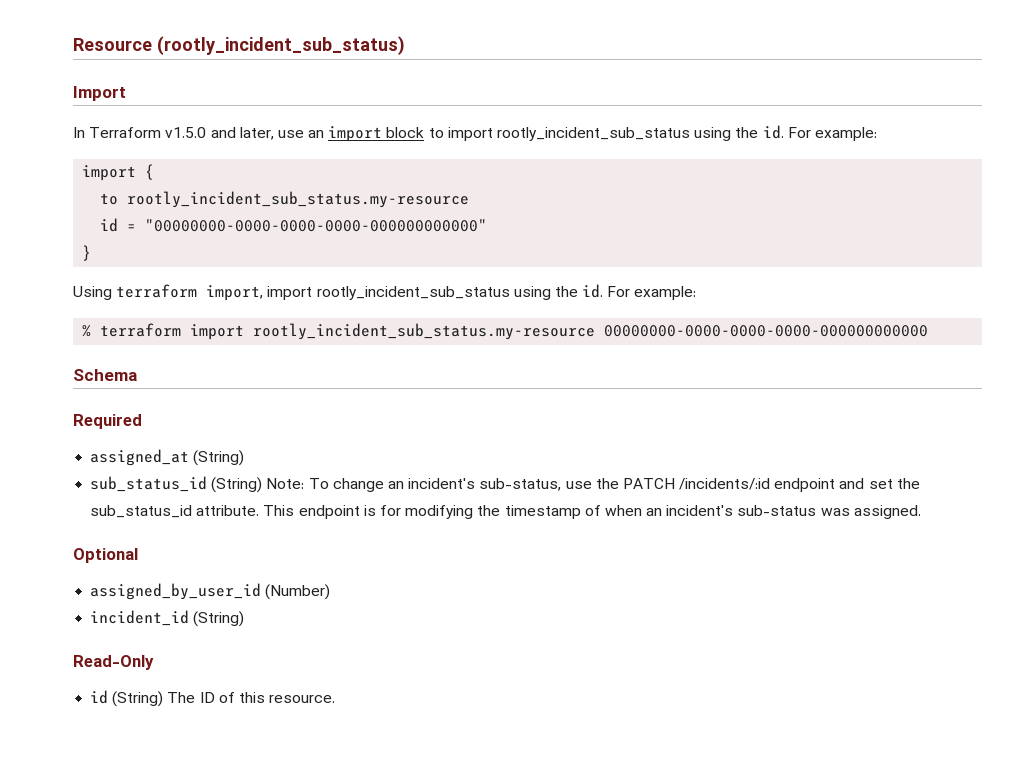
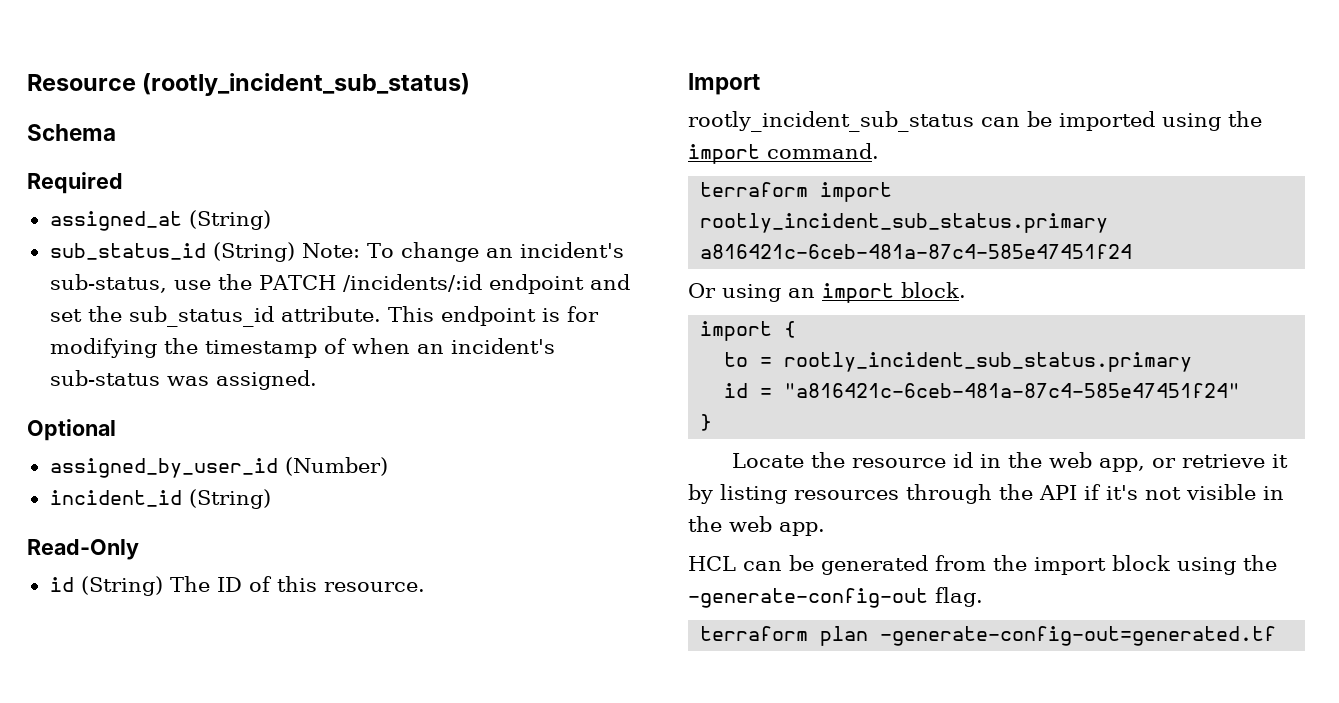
- Import
- In Terraform v1.5.0 and later, use an import block to import rootly_incident_sub_status using the id. For example:
- import {
- to rootly_incident_sub_status.my-resource
- id = "00000000-0000-0000-0000-000000000000"
- }
- Using terraform import, import rootly_incident_sub_status using the id. For example:
- % terraform import rootly_incident_sub_status.my-resource 00000000-0000-0000-0000-000000000000
+ Import
+ rootly_incident_sub_status can be imported using the import command.
+ terraform import rootly_incident_sub_status.primary a816421c-6ceb-481a-87c4-585e47451f24
+ Or using an import block.
+ import {
+ to = rootly_incident_sub_status.primary
+ id = "a816421c-6ceb-481a-87c4-585e47451f24"
+ }
+ Locate the resource id in the web app, or retrieve it by listing resources through the API if it's not visible in the web app.
+ HCL can be generated from the import block using the -generate-config-out flag.
+ terraform plan -generate-config-out=generated.tf

